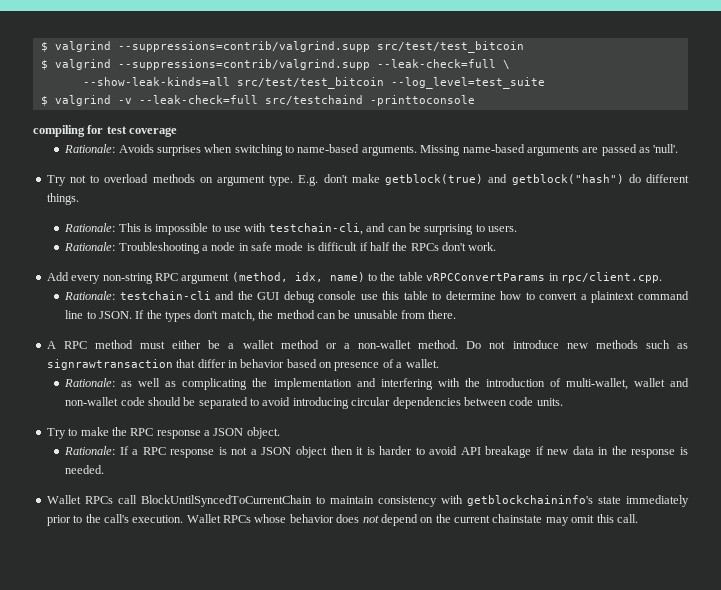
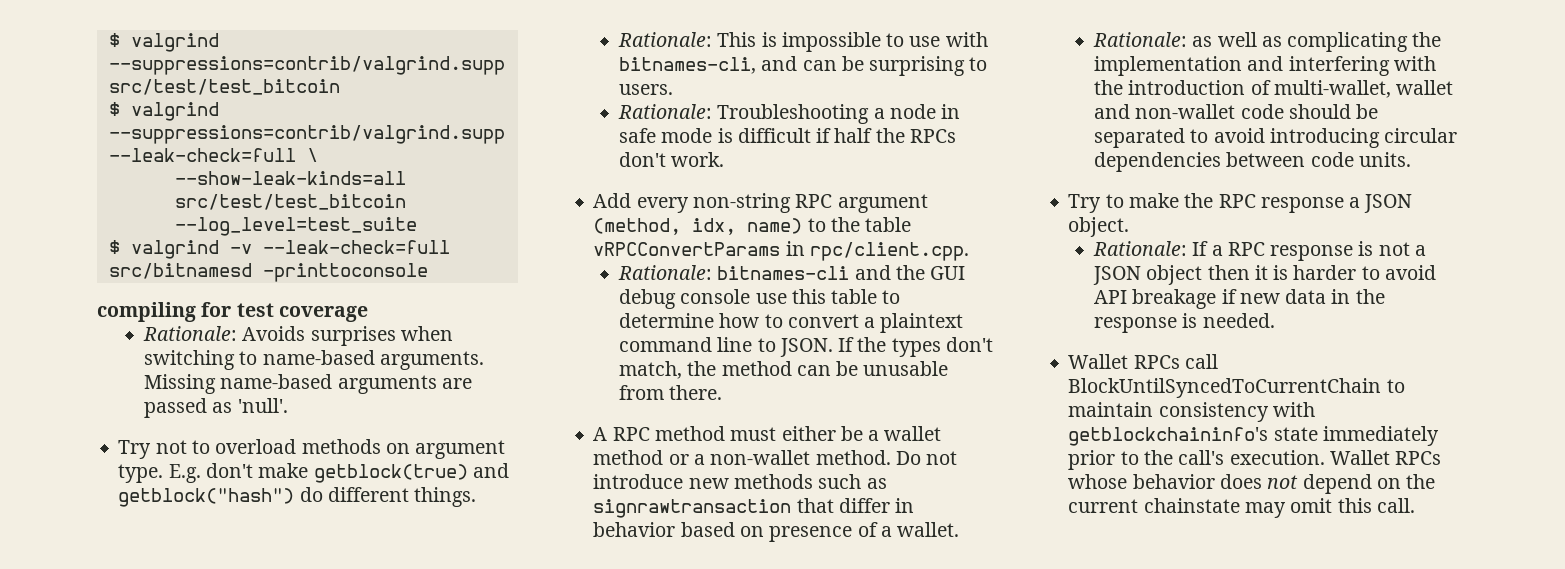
- $ valgrind -v --leak-check=full src/testchaind -printtoconsole
+ $ valgrind -v --leak-check=full src/bitnamesd -printtoconsole
- Rationale: This is impossible to use with testchain-cli, and can be surprising to users.
+ Rationale: This is impossible to use with bitnames-cli, and can be surprising to users.
- Rationale: testchain-cli and the GUI debug console use this table to determine how to convert a plaintext command line to JSON.
+ Rationale: bitnames-cli and the GUI debug console use this table to determine how to convert a plaintext command line to JSON.

